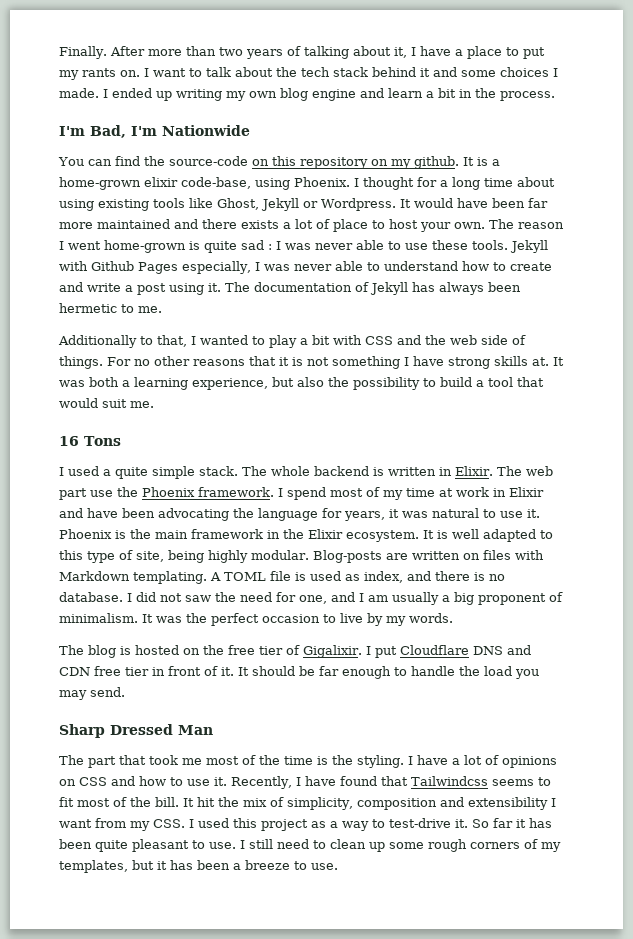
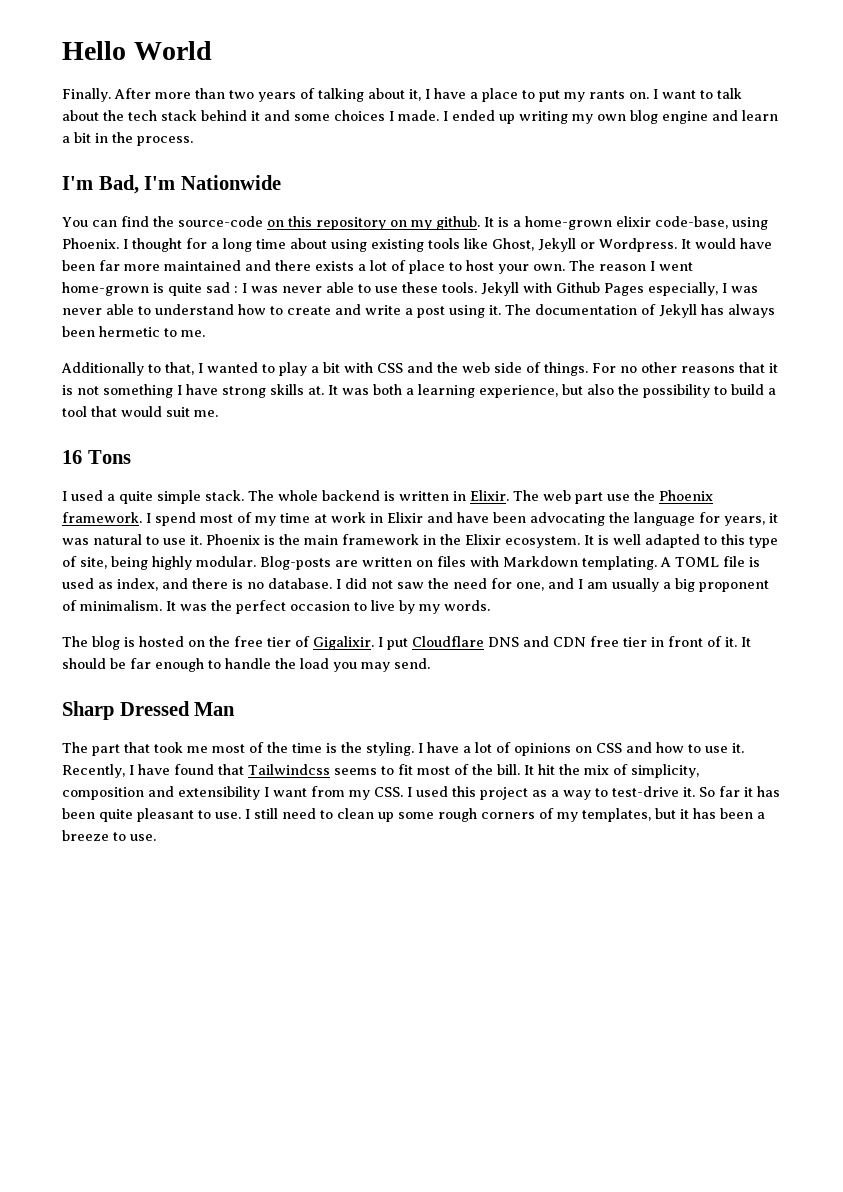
+ Hello World

